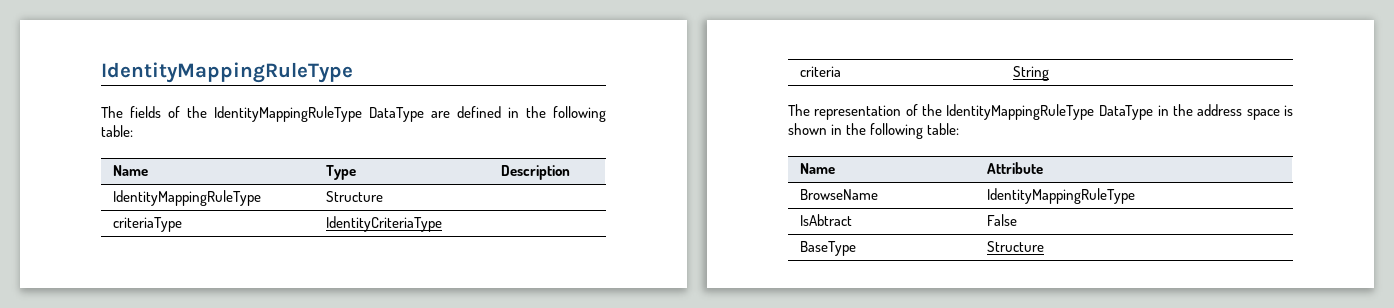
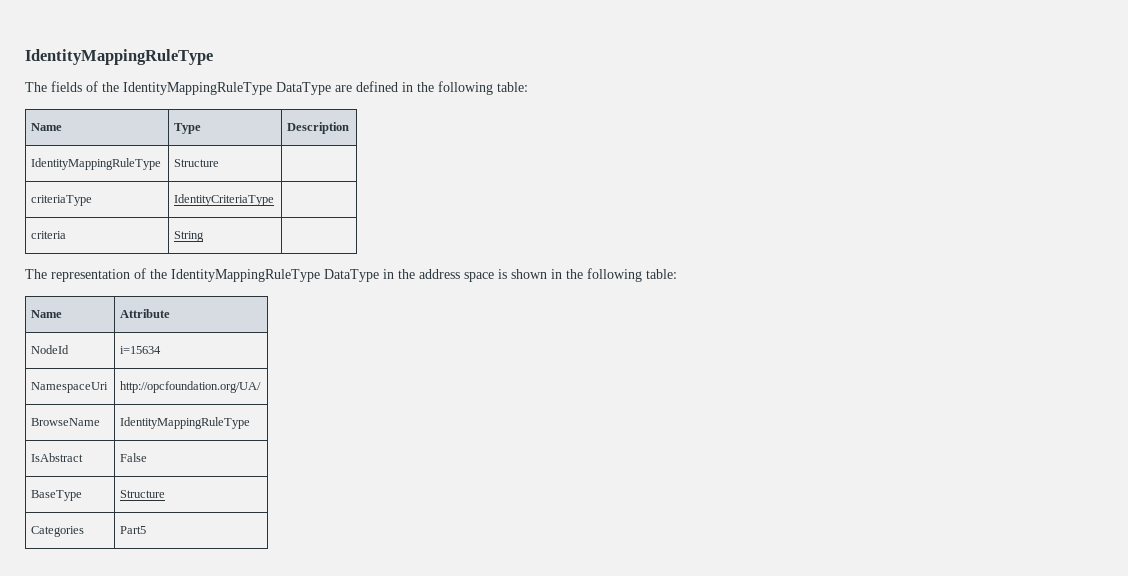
+ NodeId | i=15634
+ NamespaceUri | http://opcfoundation.org/UA/
- IsAbtract | False
+ IsAbstract | False
+ Categories | Part5

